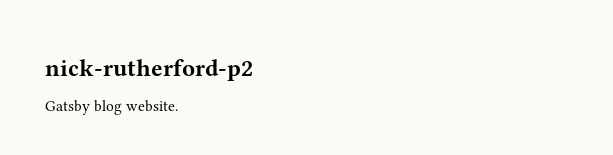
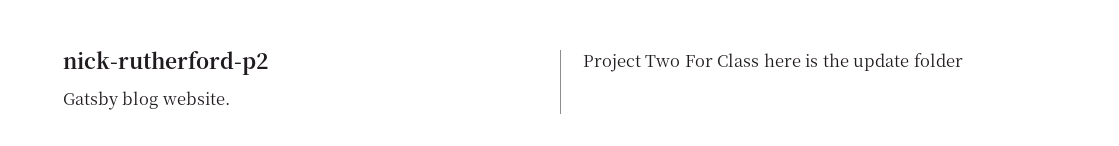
+ Project Two For Class here is the update folder

